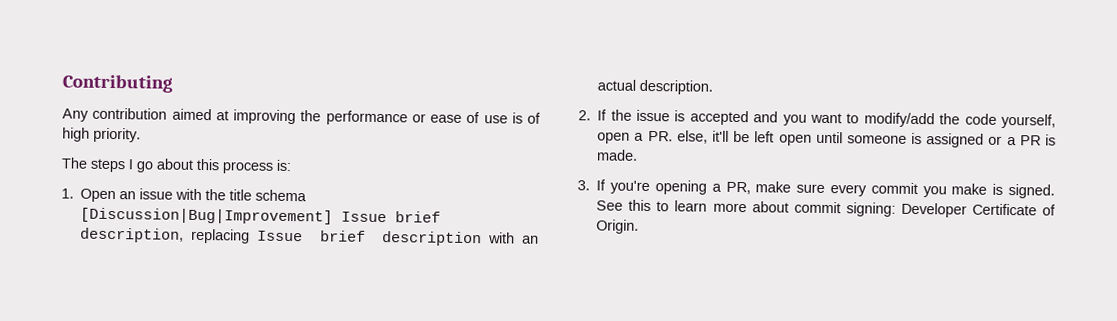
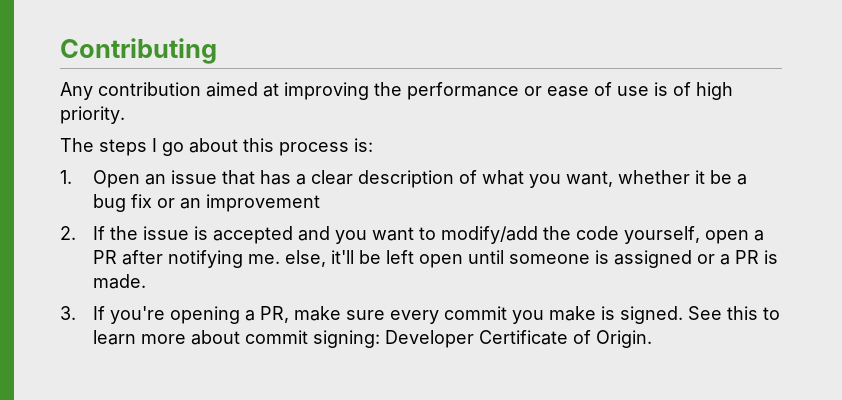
- 1. Open an issue with the title schema [Discussion|Bug|Improvement] Issue brief description, replacing Issue brief description with an actual description.
+ 1. Open an issue that has a clear description of what you want, whether it be a bug fix or an improvement
- 2. If the issue is accepted and you want to modify/add the code yourself, open a PR. else, it'll be left open until someone is assigned or a PR is made.
+ 2. If the issue is accepted and you want to modify/add the code yourself, open a PR after notifying me. else, it'll be left open until someone is assigned or a PR is made.

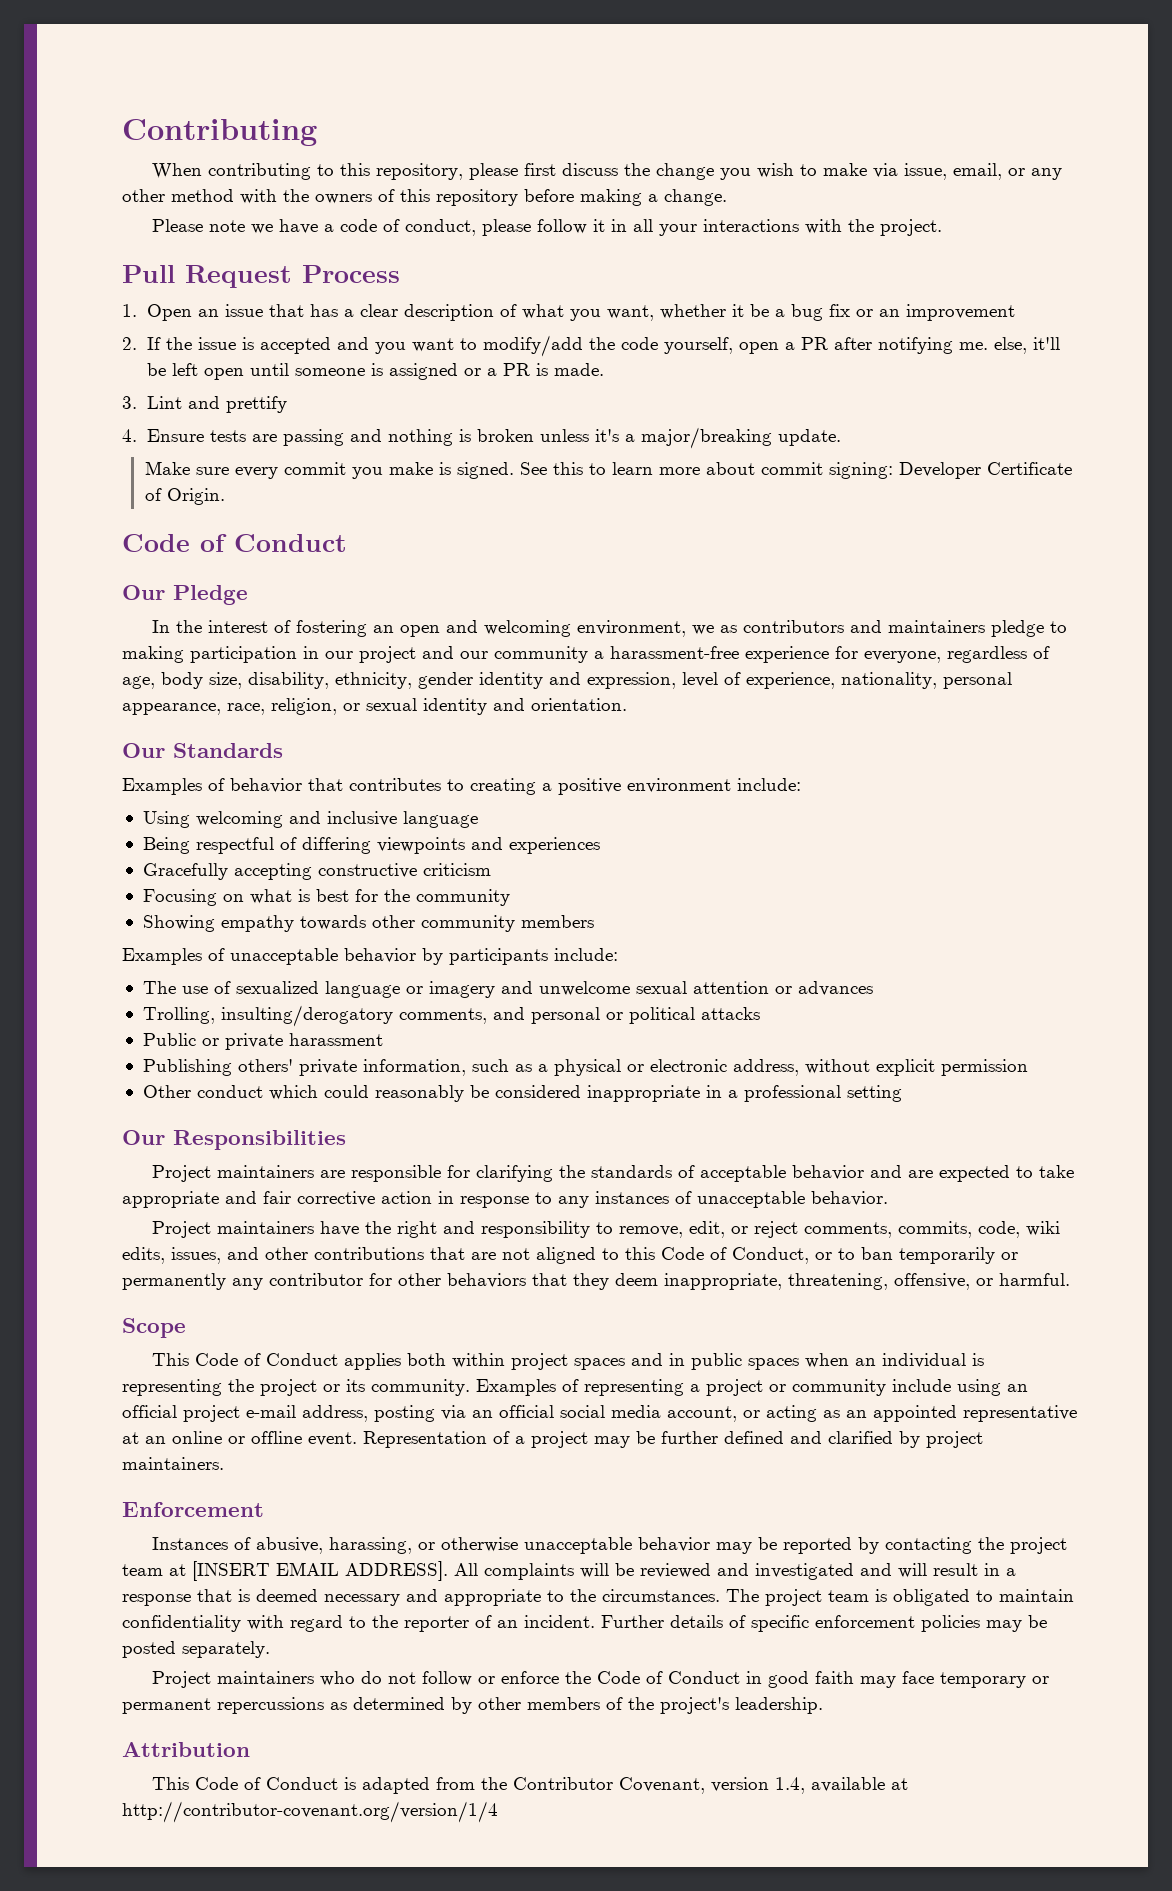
- Any contribution aimed at improving the performance or ease of use is of high priority.
- The steps I go about this process is:
+ When contributing to this repository, please first discuss the change you wish to make via issue, email, or any other method with the owners of this repository before making a change.
+ Please note we have a code of conduct, please follow it in all your interactions with the project.
+ Pull Request Process
- 3. If you're opening a PR, make sure every commit you make is signed.
+ 3. Lint and prettify
+ 4. Ensure tests are passing and nothing is broken unless it's a major/breaking update.
+ Make sure every commit you make is signed.
  See this to learn more about commit signing: Developer Certificate of Origin.
+ Code of Conduct
+ Our Pledge
+ In the interest of fostering an open and welcoming environment, we as contributors and maintainers pledge to making participation in our project and our community a harassment-free experience for everyone, regardless of age, body size, disability, ethnicity, gender identity and expression, level of experience, nationality, personal appearance, race, religion, or sexual identity and orientation.
+ Our Standards
+ Examples of behavior that contributes to creating a positive environment include:
+ Using welcoming and inclusive language
+ Being respectful of differing viewpoints and experiences
+ Gracefully accepting constructive criticism
+ Focusing on what is best for the community
+ Showing empathy towards other community members
+ Examples of unacceptable behavior by participants include:
+ The use of sexualized language or imagery and unwelcome sexual attention or advances
+ Trolling, insulting/derogatory comments, and personal or political attacks
+ Public or private harassment
+ Publishing others' private information, such as a physical or electronic address, without explicit permission
+ Other conduct which could reasonably be considered inappropriate in a professional setting
+ Our Responsibilities
+ Project maintainers are responsible for clarifying the standards of acceptable behavior and are expected to take appropriate and fair corrective action in response to any instances of unacceptable behavior.
+ Project maintainers have the right and responsibility to remove, edit, or reject comments, commits, code, wiki edits, issues, and other contributions that are not aligned to this Code of Conduct, or to ban temporarily or permanently any contributor for other behaviors that they deem inappropriate, threatening, offensive, or harmful.
+ Scope
+ This Code of Conduct applies both within project spaces and in public spaces when an individual is representing the project or its community. Examples of representing a project or community include using an official project e-mail address, posting via an official social media account, or acting as an appointed representative at an online or offline event. Representation of a project may be further defined and clarified by project maintainers.
+ Enforcement
+ Instances of abusive, harassing, or otherwise unacceptable behavior may be reported by contacting the project team at [INSERT EMAIL ADDRESS]. All complaints will be reviewed and investigated and will result in a response that is deemed necessary and appropriate to the circumstances. The project team is obligated to maintain confidentiality with regard to the reporter of an incident. Further details of specific enforcement policies may be posted separately.
+ Project maintainers who do not follow or enforce the Code of Conduct in good faith may face temporary or permanent repercussions as determined by other members of the project's leadership.
+ Attribution
+ This Code of Conduct is adapted from the Contributor Covenant, version 1.4, available at http://contributor-covenant.org/version/1/4

